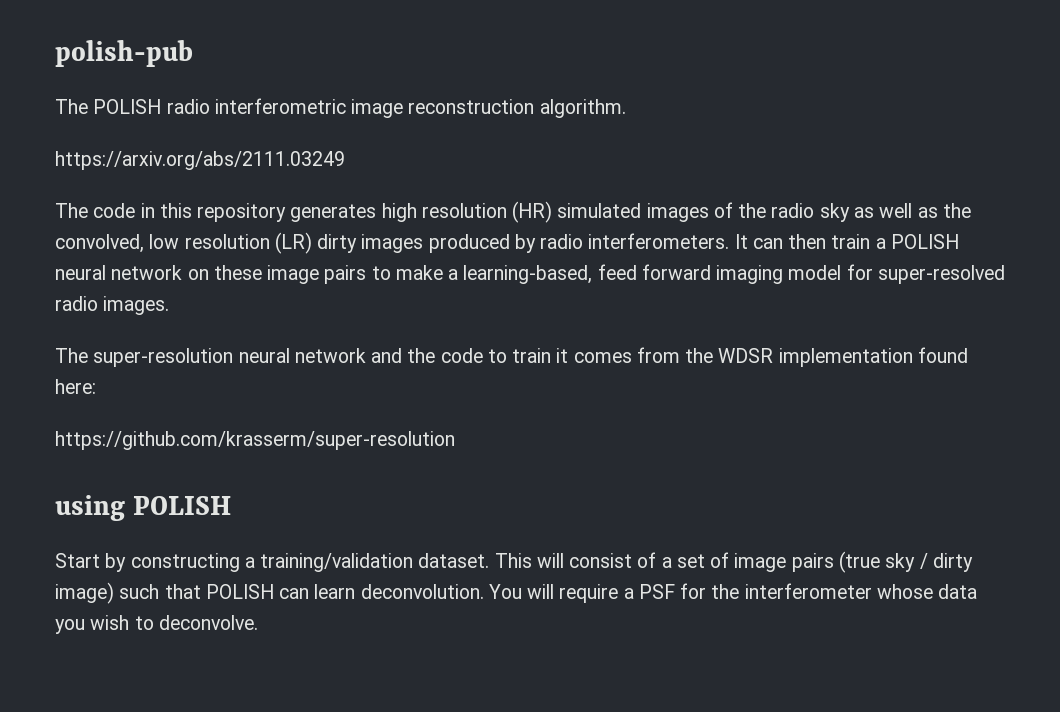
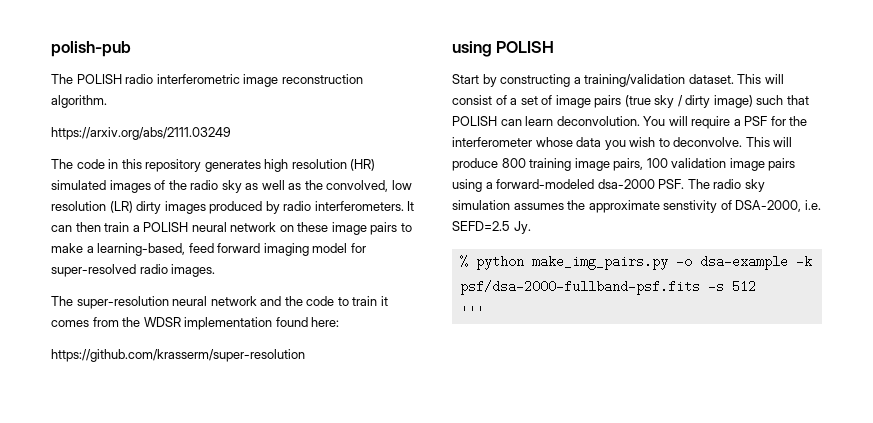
+ This will produce 800 training image pairs, 100 validation image pairs using a forward-modeled dsa-2000 PSF. The radio sky simulation assumes the approximate senstivity of DSA-2000, i.e. SEFD=2.5 Jy.
+ % python make_img_pairs.py -o dsa-example -k psf/dsa-2000-fullband-psf.fits -s 512
+ '''

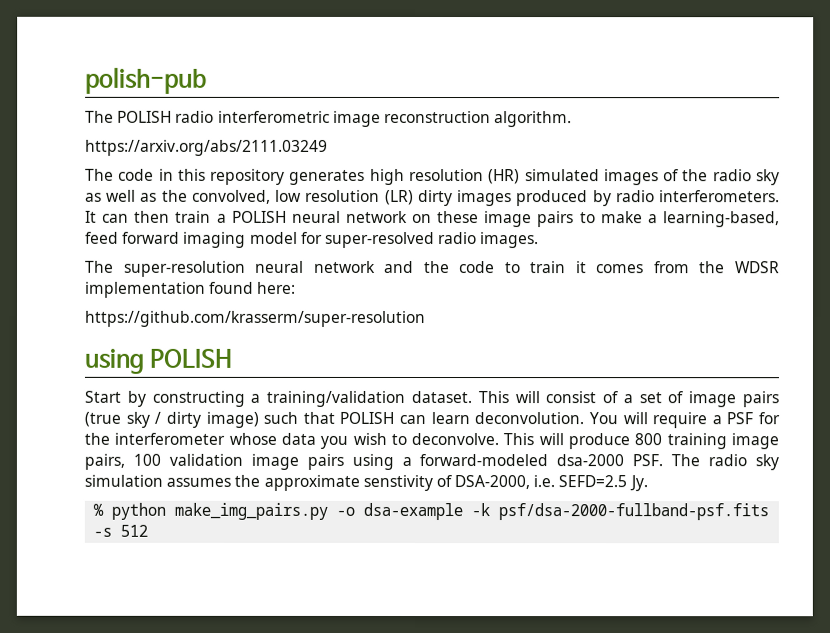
- '''

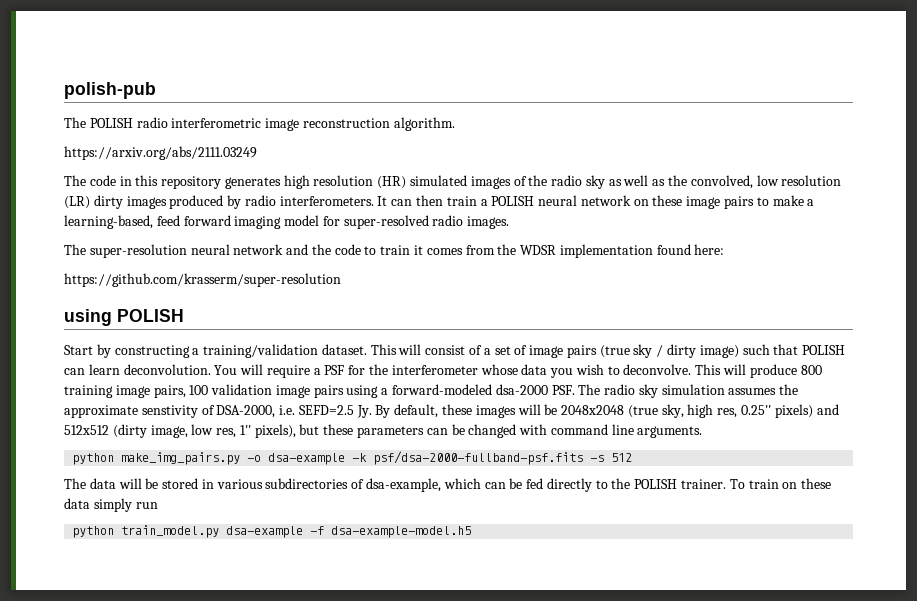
- This will produce 800 training image pairs, 100 validation image pairs using a forward-modeled dsa-2000 PSF. The radio sky simulation assumes the approximate senstivity of DSA-2000, i.e. SEFD=2.5 Jy.
- % python make_img_pairs.py -o dsa-example -k psf/dsa-2000-fullband-psf.fits -s 512
+ This will produce 800 training image pairs, 100 validation image pairs using a forward-modeled dsa-2000 PSF. The radio sky simulation assumes the approximate senstivity of DSA-2000, i.e. SEFD=2.5 Jy. By default, these images will be 2048x2048 (true sky, high res, 0.25'' pixels) and 512x512 (dirty image, low res, 1'' pixels), but these parameters can be changed with command line arguments.
+ python make_img_pairs.py -o dsa-example -k psf/dsa-2000-fullband-psf.fits -s 512
+ The data will be stored in various subdirectories of dsa-example, which can be fed directly to the POLISH trainer. To train on these data simply run
+ python train_model.py dsa-example -f dsa-example-model.h5

